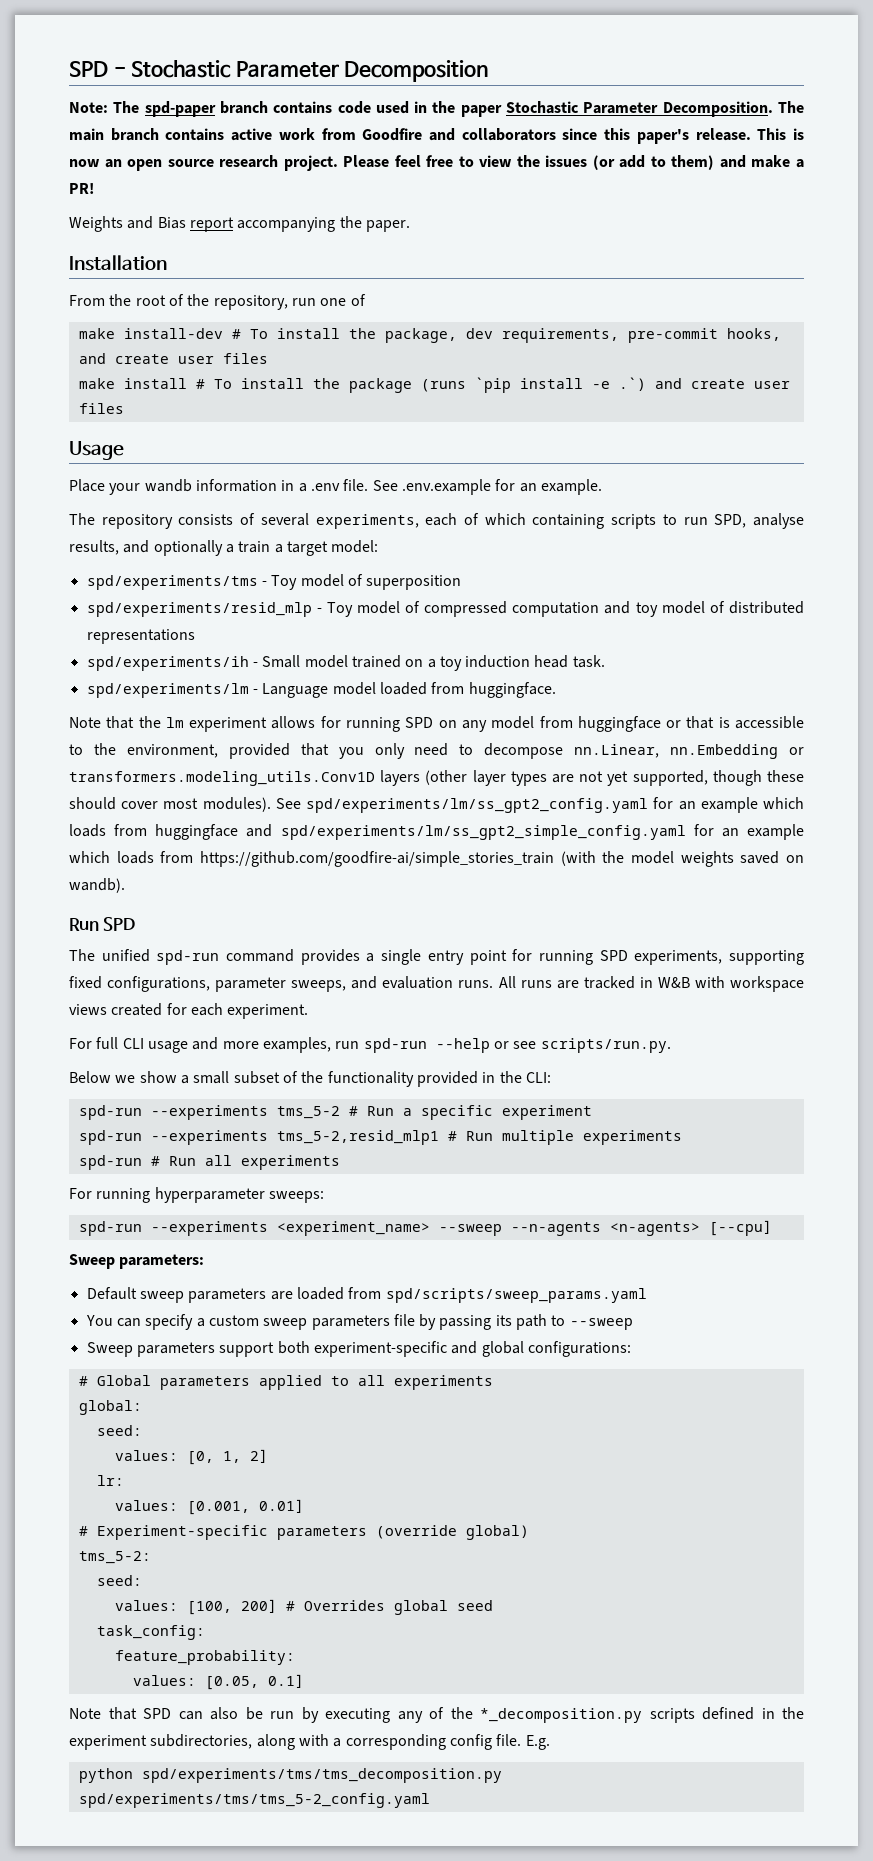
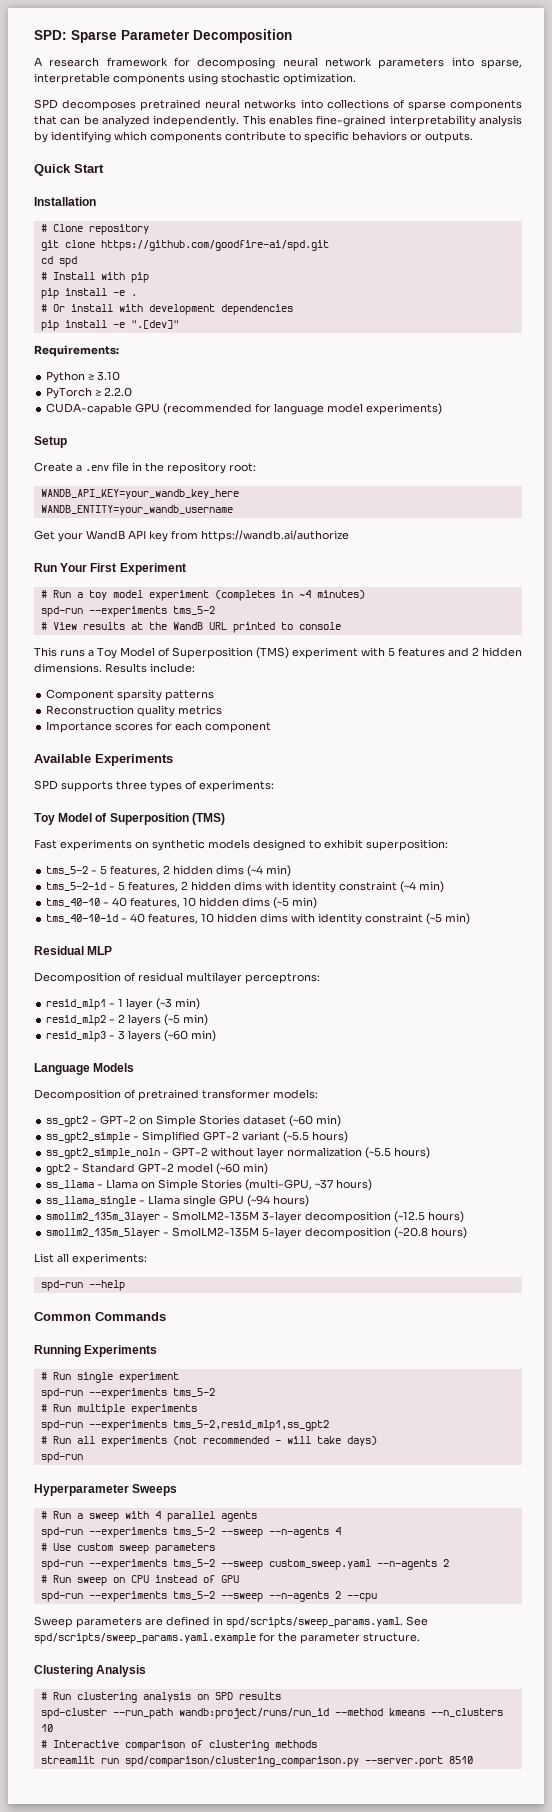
- SPD - Stochastic Parameter Decomposition
+ SPD: Sparse Parameter Decomposition
- Note: The spd-paper branch contains code used in the paper Stochastic Parameter Decomposition. The main branch contains active work from Goodfire and collaborators since this paper's release. This is now an open source research project. Please feel free to view the issues (or add to them) and make a PR!
- Weights and Bias report accompanying the paper.
+ A research framework for decomposing neural network parameters into sparse, interpretable components using stochastic optimization.
+ SPD decomposes pretrained neural networks into collections of sparse components that can be analyzed independently. This enables fine-grained interpretability analysis by identifying which components contribute to specific behaviors or outputs.
+ Quick Start
  Installation
- From the root of the repository, run one of
- make install-dev # To install the package, dev requirements, pre-commit hooks, and create user files
- make install # To install the package (runs `pip install -e .`) and create user files
- Usage
- Place your wandb information in a .env file. See .env.example for an example.
- The repository consists of several experiments, each of which containing scripts to run SPD, analyse results, and optionally a train a target model:
- spd/experiments/tms - Toy model of superposition
- spd/experiments/resid_mlp - Toy model of compressed computation and toy model of distributed representations
- spd/experiments/ih - Small model trained on a toy induction head task.
- spd/experiments/lm - Language model loaded from huggingface.
- Note that the lm experiment allows for running SPD on any model from huggingface or that is accessible to the environment, provided that you only need to decompose nn.Linear, nn.Embedding or transformers.modeling_utils.Conv1D layers (other layer types are not yet supported, though these should cover most modules). See spd/experiments/lm/ss_gpt2_config.yaml for an example which loads from huggingface and spd/experiments/lm/ss_gpt2_simple_config.yaml for an example which loads from https://github.com/goodfire-ai/simple_stories_train (with the model weights saved on wandb).
- Run SPD
- The unified spd-run command provides a single entry point for running SPD experiments, supporting fixed configurations, parameter sweeps, and evaluation runs. All runs are tracked in W&B with workspace views created for each experiment.
- For full CLI usage and more examples, run spd-run --help or see scripts/run.py.
- Below we show a small subset of the functionality provided in the CLI:
- spd-run --experiments tms_5-2 # Run a specific experiment
- spd-run --experiments tms_5-2,resid_mlp1 # Run multiple experiments
+ # Clone repository
+ git clone https://github.com/goodfire-ai/spd.git
+ cd spd
+ # Install with pip
+ pip install -e .
+ # Or install with development dependencies
+ pip install -e ".[dev]"
+ Requirements:
+ Python ≥ 3.10
+ PyTorch ≥ 2.2.0
+ CUDA-capable GPU (recommended for language model experiments)
+ Setup
+ Create a .env file in the repository root:
+ WANDB_API_KEY=your_wandb_key_here
+ WANDB_ENTITY=your_wandb_username
+ Get your WandB API key from https://wandb.ai/authorize
+ Run Your First Experiment
+ # Run a toy model experiment (completes in ~4 minutes)
+ spd-run --experiments tms_5-2
+ # View results at the WandB URL printed to console
+ This runs a Toy Model of Superposition (TMS) experiment with 5 features and 2 hidden dimensions. Results include:
+ Component sparsity patterns
+ Reconstruction quality metrics
+ Importance scores for each component
+ Available Experiments
+ SPD supports three types of experiments:
+ Toy Model of Superposition (TMS)
+ Fast experiments on synthetic models designed to exhibit superposition:
+ tms_5-2 - 5 features, 2 hidden dims (~4 min)
+ tms_5-2-id - 5 features, 2 hidden dims with identity constraint (~4 min)
+ tms_40-10 - 40 features, 10 hidden dims (~5 min)
+ tms_40-10-id - 40 features, 10 hidden dims with identity constraint (~5 min)
+ Residual MLP
+ Decomposition of residual multilayer perceptrons:
+ resid_mlp1 - 1 layer (~3 min)
+ resid_mlp2 - 2 layers (~5 min)
+ resid_mlp3 - 3 layers (~60 min)
+ Language Models
+ Decomposition of pretrained transformer models:
+ ss_gpt2 - GPT-2 on Simple Stories dataset (~60 min)
+ ss_gpt2_simple - Simplified GPT-2 variant (~5.5 hours)
+ ss_gpt2_simple_noln - GPT-2 without layer normalization (~5.5 hours)
+ gpt2 - Standard GPT-2 model (~60 min)
+ ss_llama - Llama on Simple Stories (multi-GPU, ~37 hours)
+ ss_llama_single - Llama single GPU (~94 hours)
+ smollm2_135m_3layer - SmolLM2-135M 3-layer decomposition (~12.5 hours)
+ smollm2_135m_5layer - SmolLM2-135M 5-layer decomposition (~20.8 hours)
+ List all experiments:
+ spd-run --help
+ Common Commands
+ Running Experiments
+ # Run single experiment
+ spd-run --experiments tms_5-2
+ # Run multiple experiments
- spd-run # Run all experiments
- For running hyperparameter sweeps:
- spd-run --experiments <experiment_name> --sweep --n-agents <n-agents> [--cpu]
- Sweep parameters:
- Default sweep parameters are loaded from spd/scripts/sweep_params.yaml
- You can specify a custom sweep parameters file by passing its path to --sweep
- Sweep parameters support both experiment-specific and global configurations:
- # Global parameters applied to all experiments
- global:
- seed:
- values: [0, 1, 2]
- lr:
- values: [0.001, 0.01]
- # Experiment-specific parameters (override global)
- tms_5-2:
- seed:
- values: [100, 200] # Overrides global seed
- task_config:
- feature_probability:
- values: [0.05, 0.1]
- Note that SPD can also be run by executing any of the *_decomposition.py scripts defined in the experiment subdirectories, along with a corresponding config file. E.g.
- python spd/experiments/tms/tms_decomposition.py spd/experiments/tms/tms_5-2_config.yaml
+ spd-run --experiments tms_5-2,resid_mlp1,ss_gpt2
+ # Run all experiments (not recommended - will take days)
+ spd-run
+ Hyperparameter Sweeps
+ # Run a sweep with 4 parallel agents
+ spd-run --experiments tms_5-2 --sweep --n-agents 4
+ # Use custom sweep parameters
+ spd-run --experiments tms_5-2 --sweep custom_sweep.yaml --n-agents 2
+ # Run sweep on CPU instead of GPU
+ spd-run --experiments tms_5-2 --sweep --n-agents 2 --cpu
+ Sweep parameters are defined in spd/scripts/sweep_params.yaml. See spd/scripts/sweep_params.yaml.example for the parameter structure.
+ Clustering Analysis
+ # Run clustering analysis on SPD results
+ spd-cluster --run_path wandb:project/runs/run_id --method kmeans --n_clusters 10
+ # Interactive comparison of clustering methods
+ streamlit run spd/comparison/clustering_comparison.py --server.port 8510

